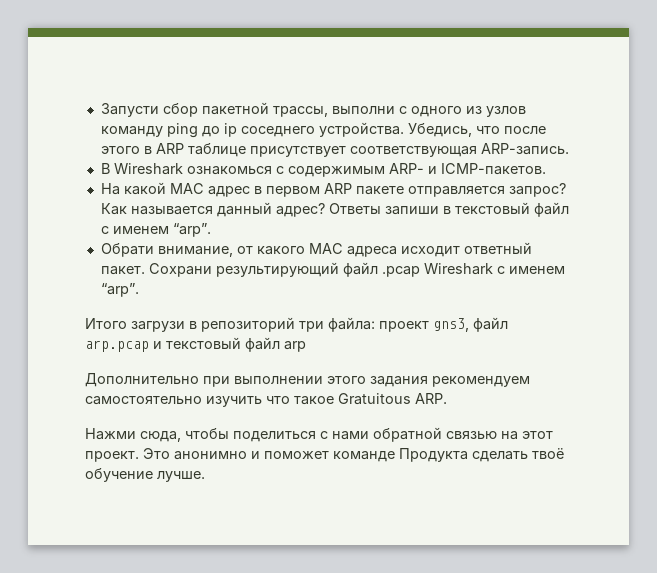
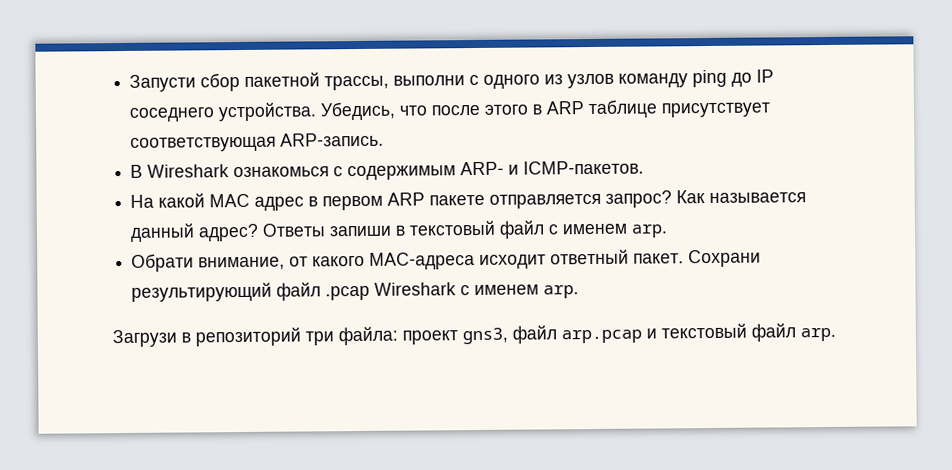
- Запусти сбор пакетной трассы, выполни с одного из узлов команду ping до ip соседнего устройства.
+ Запусти сбор пакетной трассы, выполни с одного из узлов команду ping до IP соседнего устройства.
- Ответы запиши в текстовый файл с именем “arp”.
+ Ответы запиши в текстовый файл с именем arp.
- Обрати внимание, от какого MAC адреса исходит ответный пакет.
+ Обрати внимание, от какого MAC-адреса исходит ответный пакет.
- Сохрани результирующий файл .pcap Wireshark с именем “arp”.
- Итого загрузи в репозиторий три файла: проект gns3, файл arp.pcap и текстовый файл arp
- Дополнительно при выполнении этого задания рекомендуем самостоятельно изучить что такое Gratuitous ARP.
- Нажми сюда, чтобы поделиться с нами обратной связью на этот проект. Это анонимно и поможет команде Продукта сделать твоё обучение лучше.
+ Сохрани результирующий файл .pcap Wireshark с именем arp.
+ Загрузи в репозиторий три файла: проект gns3, файл arp.pcap и текстовый файл arp.

